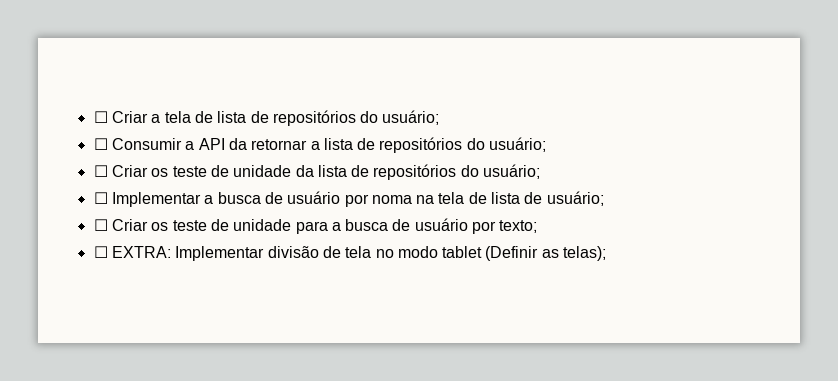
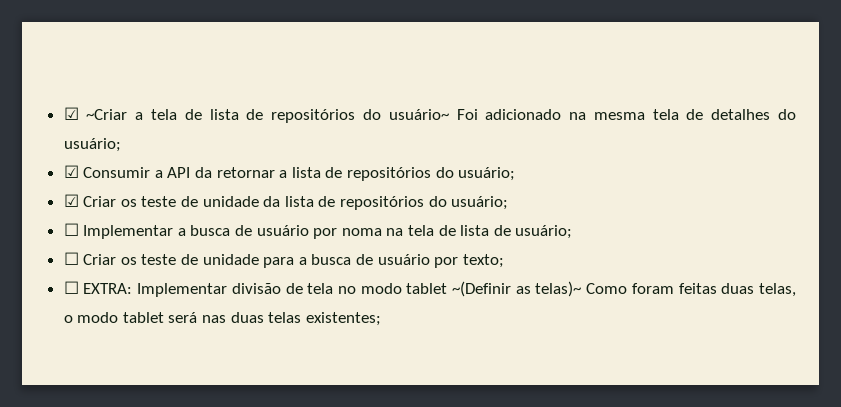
- ☐ Criar a tela de lista de repositórios do usuário;
- ☐ Consumir a API da retornar a lista de repositórios do usuário;
+ ☑ ~Criar a tela de lista de repositórios do usuário~ Foi adicionado na mesma tela de detalhes do usuário;
+ ☑ Consumir a API da retornar a lista de repositórios do usuário;
- ☐ Criar os teste de unidade da lista de repositórios do usuário;
+ ☑ Criar os teste de unidade da lista de repositórios do usuário;
- ☐ EXTRA: Implementar divisão de tela no modo tablet (Definir as telas);
+ ☐ EXTRA: Implementar divisão de tela no modo tablet ~(Definir as telas)~ Como foram feitas duas telas, o modo tablet será nas duas telas existentes;

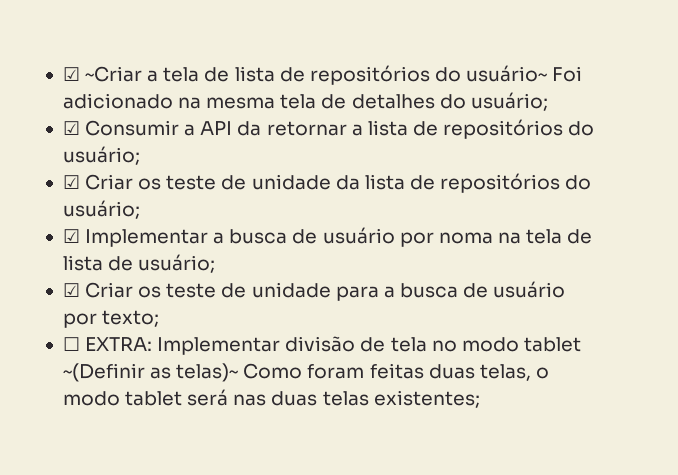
- ☐ Implementar a busca de usuário por noma na tela de lista de usuário;
+ ☑ Implementar a busca de usuário por noma na tela de lista de usuário;
- ☐ Criar os teste de unidade para a busca de usuário por texto;
+ ☑ Criar os teste de unidade para a busca de usuário por texto;

